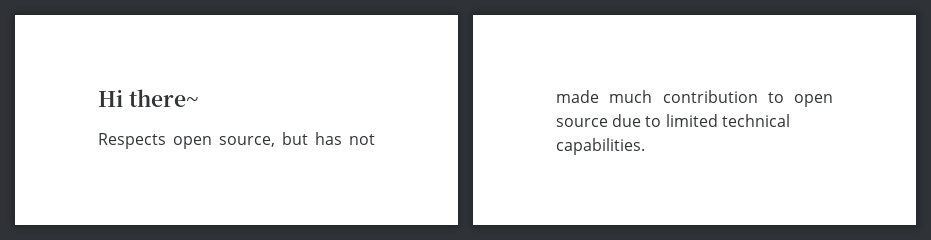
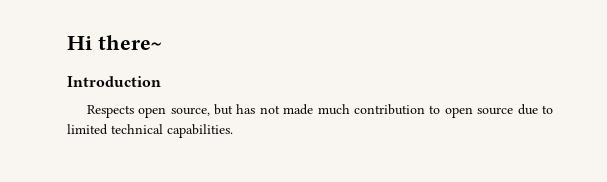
+ Introduction

